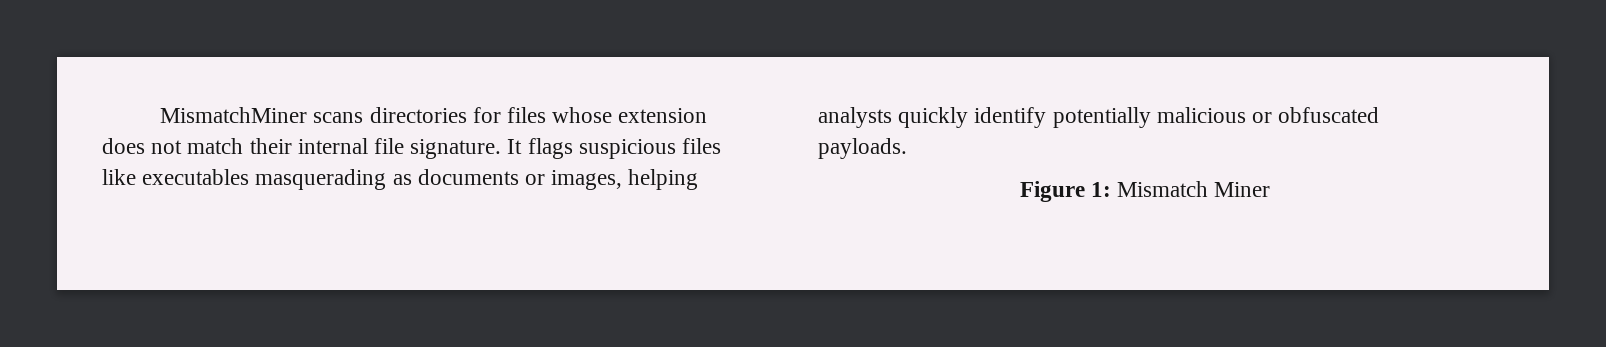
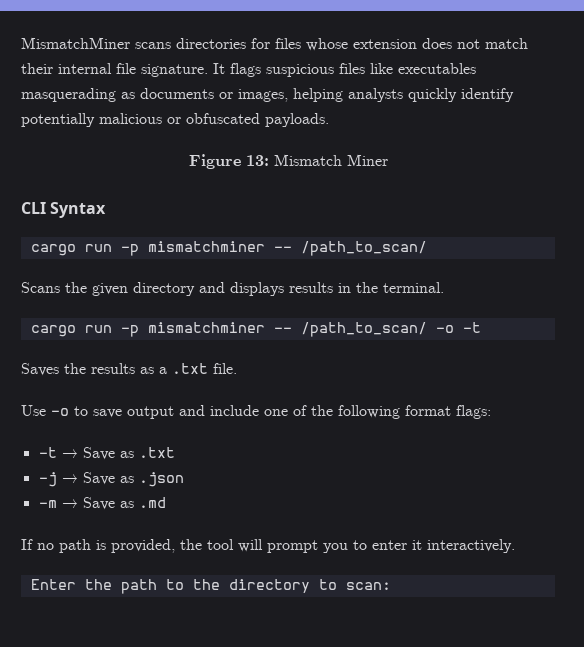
- Figure 1: Mismatch Miner
+ Figure 13: Mismatch Miner
+ CLI Syntax
+ cargo run -p mismatchminer -- /path_to_scan/
+ Scans the given directory and displays results in the terminal.
+ cargo run -p mismatchminer -- /path_to_scan/ -o -t
+ Saves the results as a .txt file.
+ Use -o to save output and include one of the following format flags:
+ -t → Save as .txt
+ -j → Save as .json
+ -m → Save as .md
+ If no path is provided, the tool will prompt you to enter it interactively.
+ Enter the path to the directory to scan:

